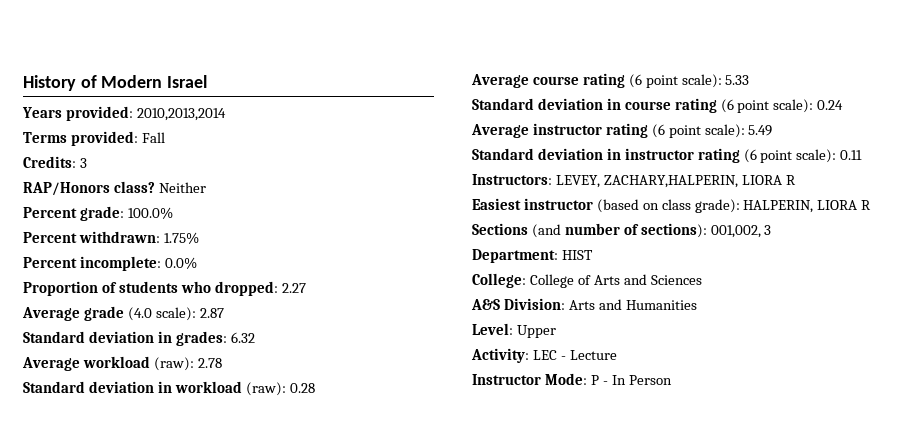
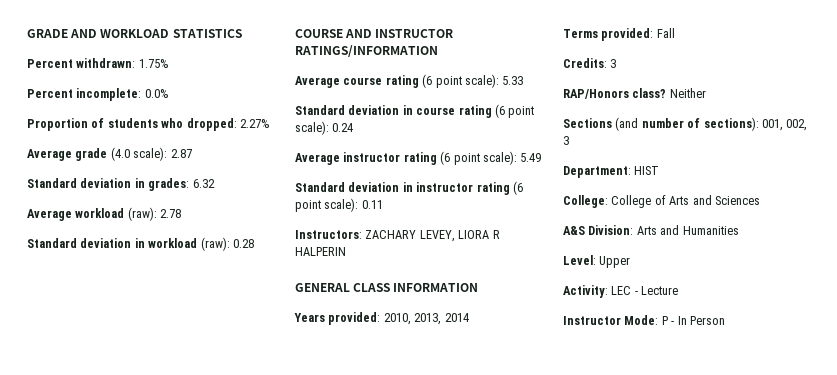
- History of Modern Israel
- Years provided: 2010,2013,2014
- Terms provided: Fall
- Credits: 3
- RAP/Honors class? Neither
- Percent grade: 100.0%
+ GRADE AND WORKLOAD STATISTICS
- Proportion of students who dropped: 2.27
+ Proportion of students who dropped: 2.27%
+ COURSE AND INSTRUCTOR RATINGS/INFORMATION
- Instructors: LEVEY, ZACHARY,HALPERIN, LIORA R
- Easiest instructor (based on class grade): HALPERIN, LIORA R
+ Instructors: ZACHARY LEVEY, LIORA R HALPERIN
+ GENERAL CLASS INFORMATION
+ Years provided: 2010, 2013, 2014
+ Terms provided: Fall
+ Credits: 3
+ RAP/Honors class? Neither
- Sections (and number of sections): 001,002, 3
+ Sections (and number of sections): 001, 002, 3

